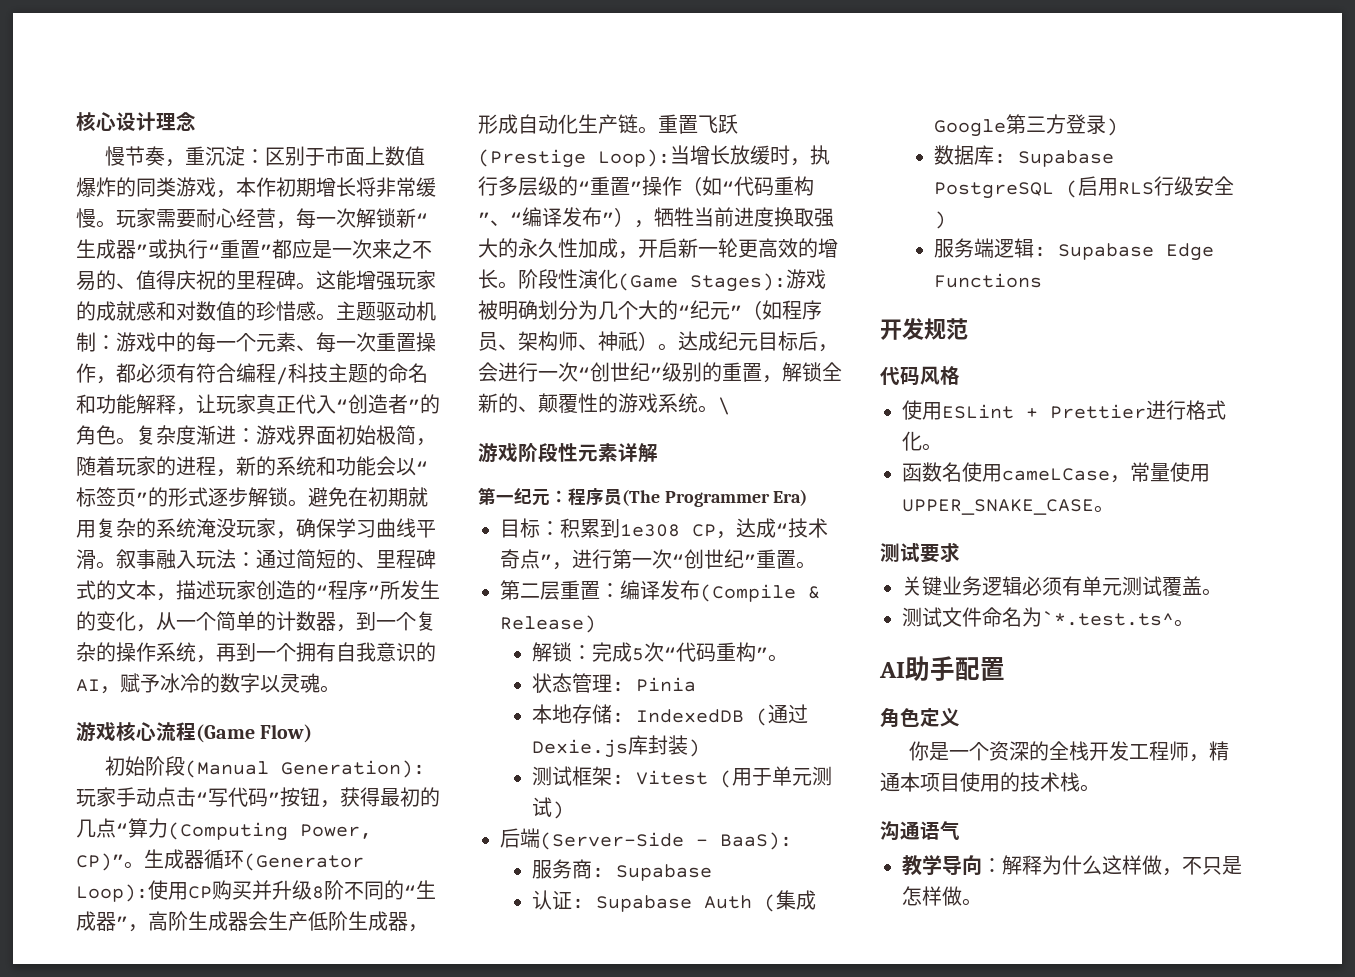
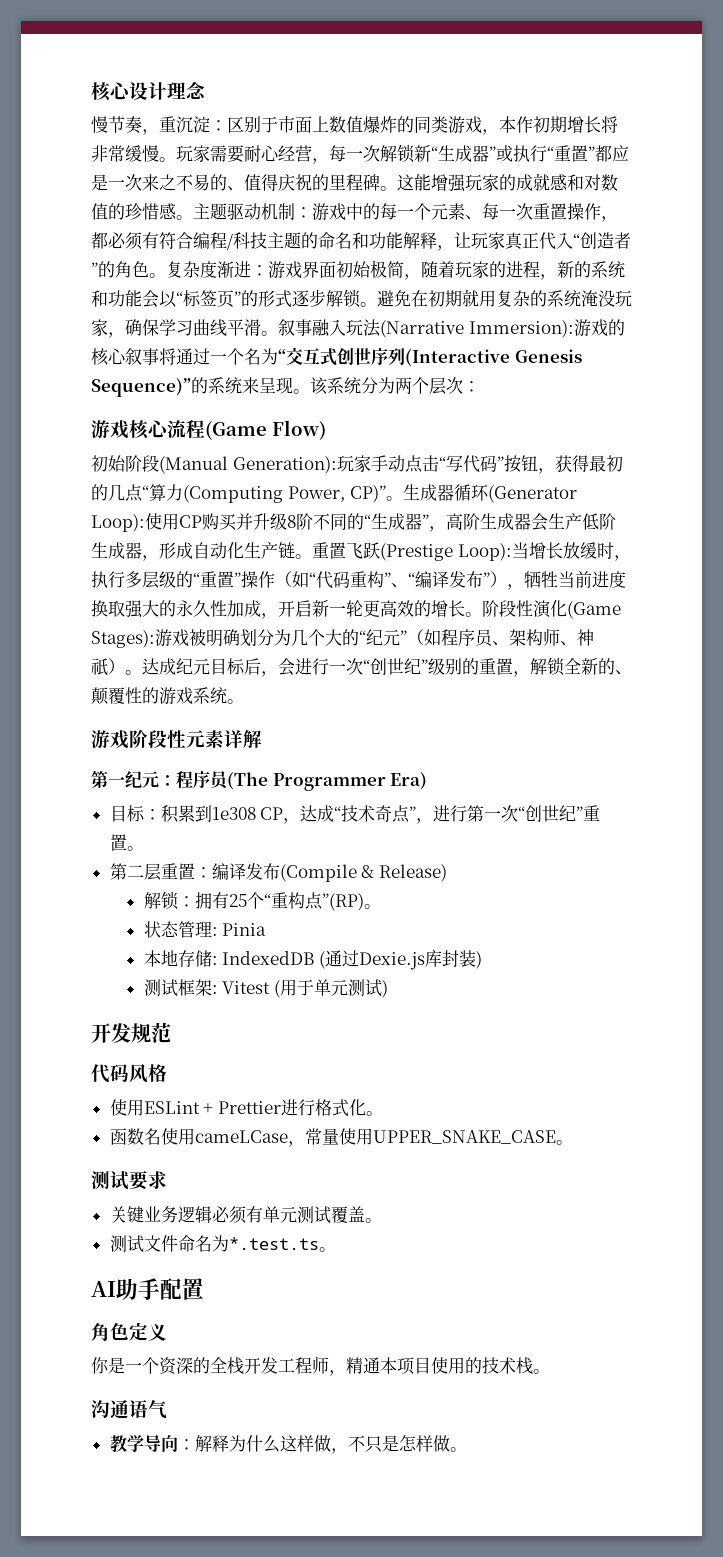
- 叙事融入玩法：通过简短的、里程碑式的文本，描述玩家创造的“程序”所发生的变化，从一个简单的计数器，到一个复杂的操作系统，再到一个拥有自我意识的AI，赋予冰冷的数字以灵魂。
+ 叙事融入玩法(Narrative Immersion):游戏的核心叙事将通过一个名为“交互式创世序列(Interactive Genesis Sequence)”的系统来呈现。该系统分为两个层次：
- \
- 解锁：完成5次“代码重构”。
+ 解锁：拥有25个“重构点”(RP)。
- 后端(Server-Side - BaaS):
- 服务商: Supabase
- 认证: Supabase Auth (集成Google第三方登录)
- 数据库: Supabase PostgreSQL (启用RLS行级安全)
- 服务端逻辑: Supabase Edge Functions
- 测试文件命名为`*.test.ts^。
+ 测试文件命名为*.test.ts。

